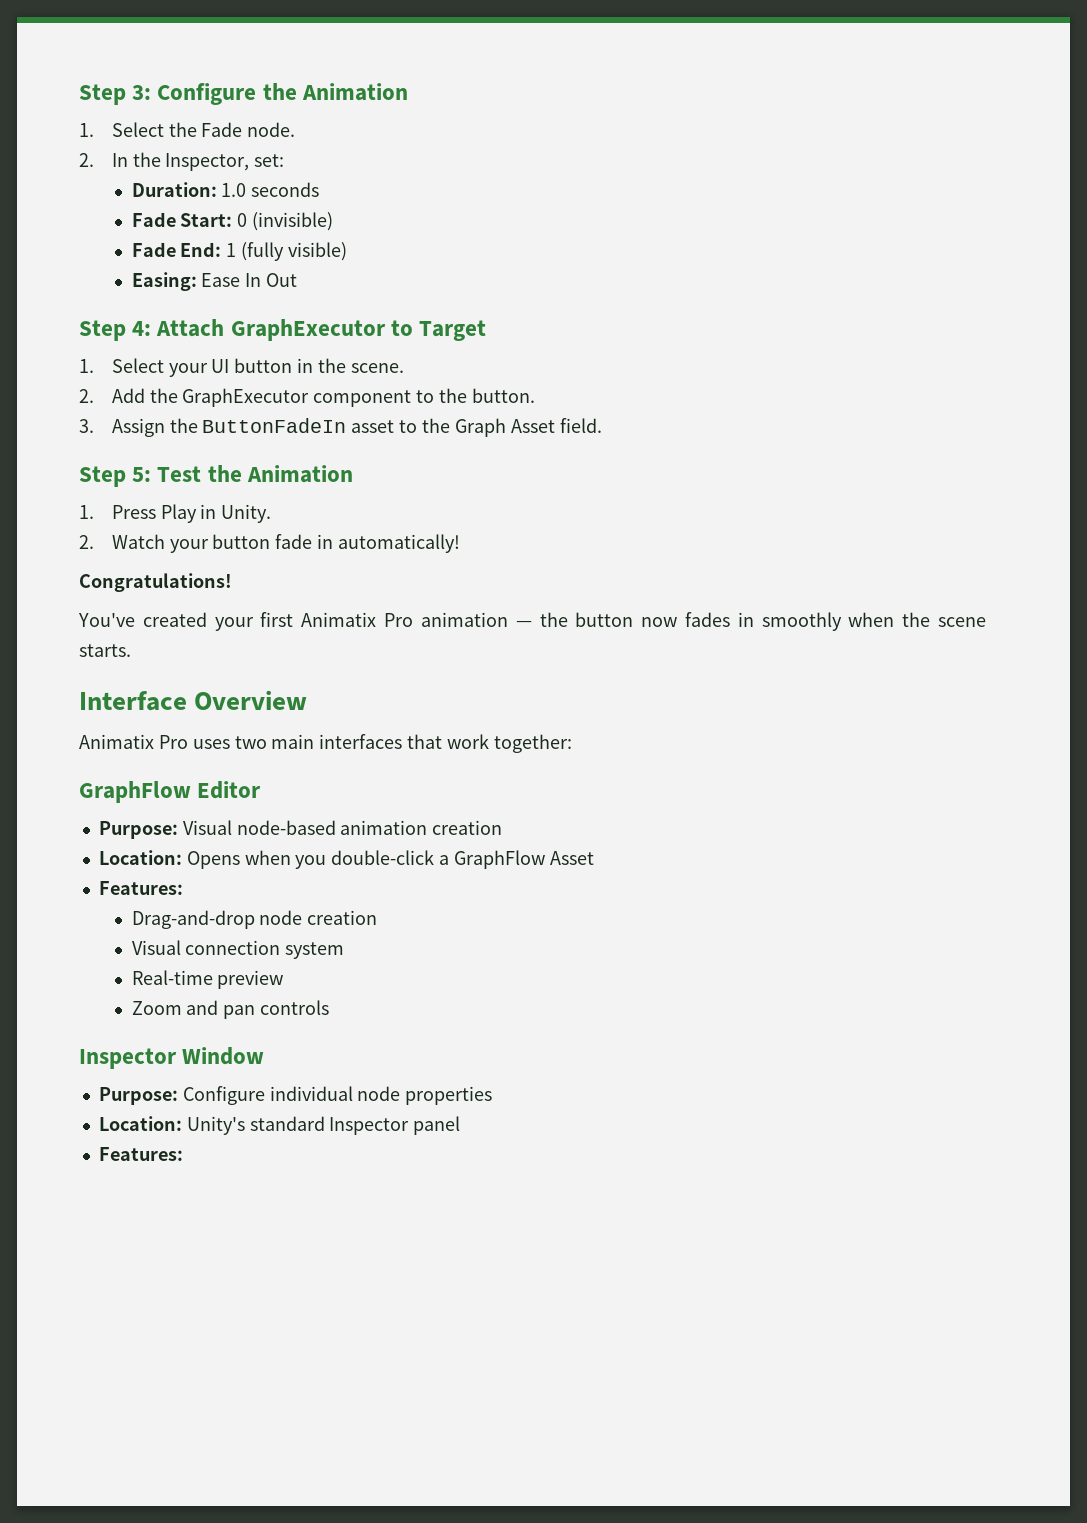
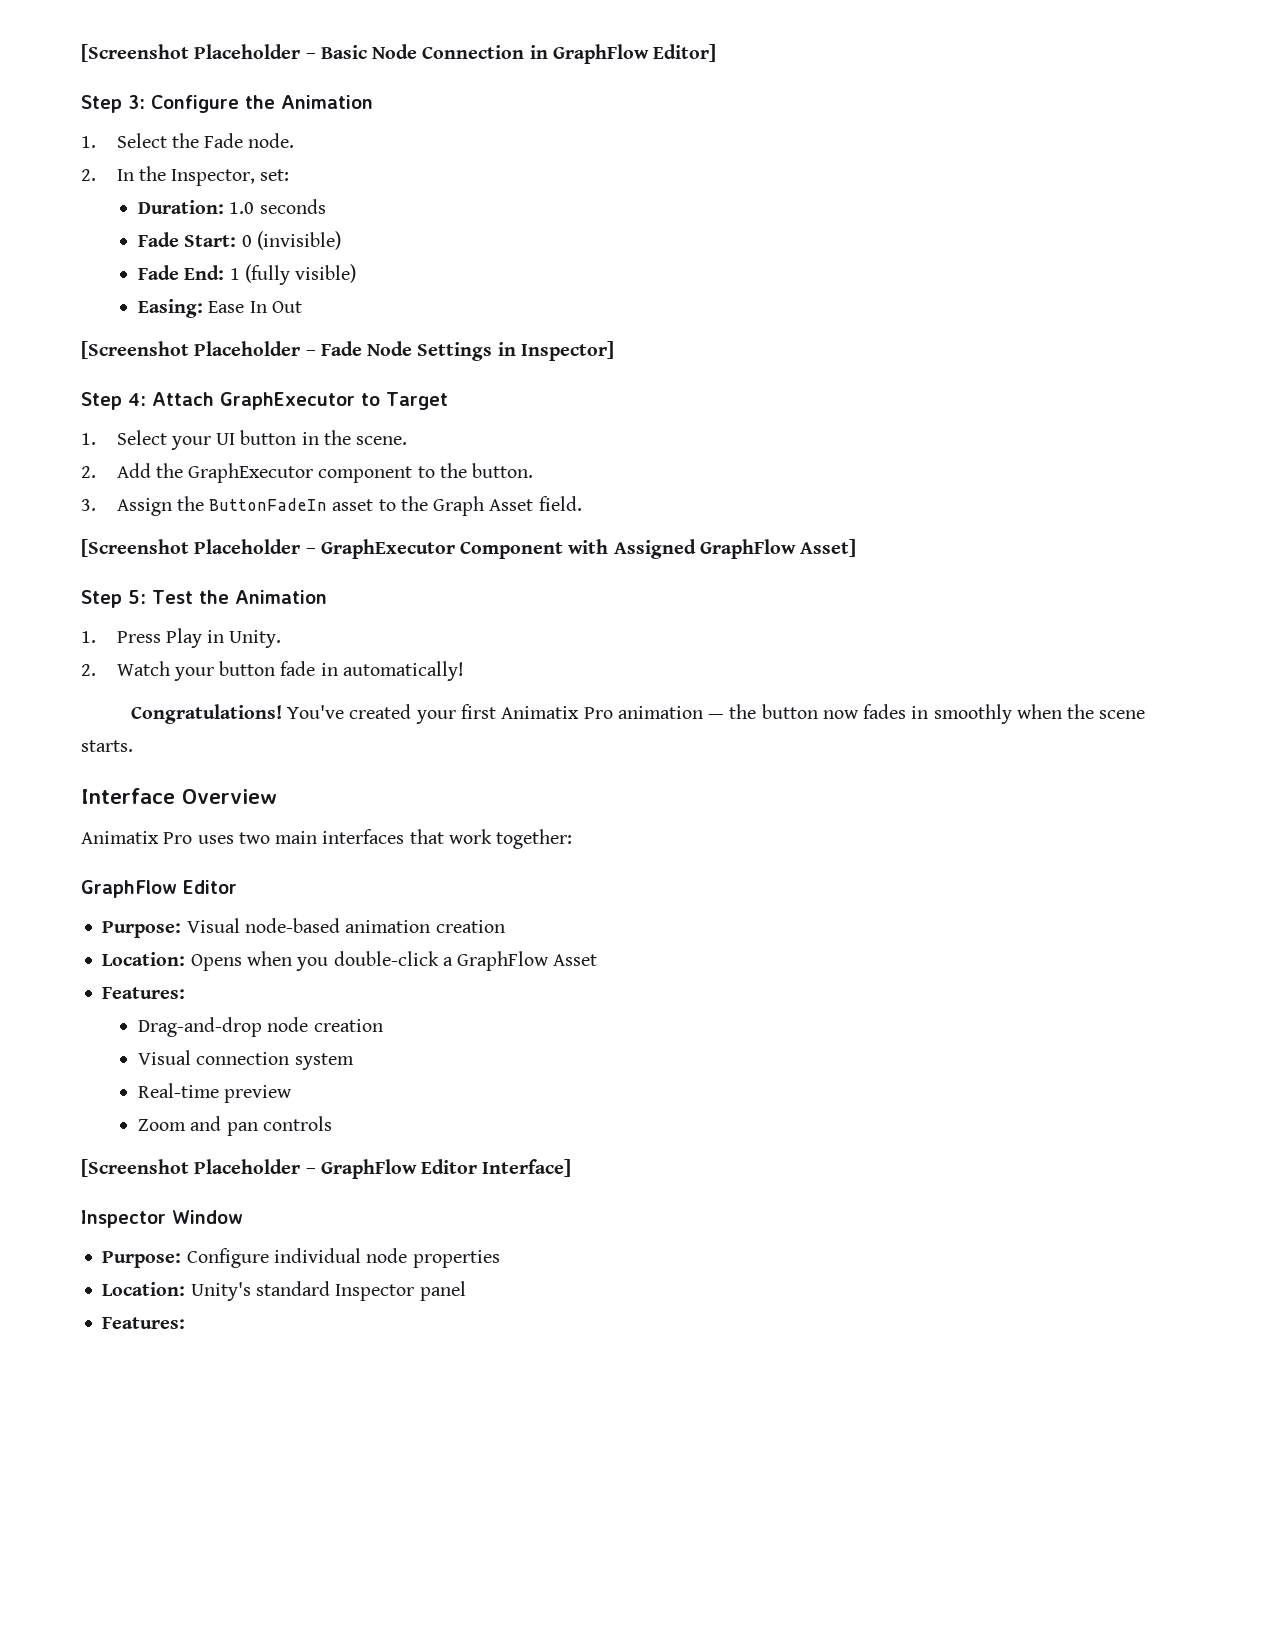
+ [Screenshot Placeholder – Basic Node Connection in GraphFlow Editor]
+ [Screenshot Placeholder – Fade Node Settings in Inspector]
+ [Screenshot Placeholder – GraphExecutor Component with Assigned GraphFlow Asset]
- Congratulations!
- You've created your first Animatix Pro animation — the button now fades in smoothly when the scene starts.
+ Congratulations! You've created your first Animatix Pro animation — the button now fades in smoothly when the scene starts.
+ [Screenshot Placeholder – GraphFlow Editor Interface]

